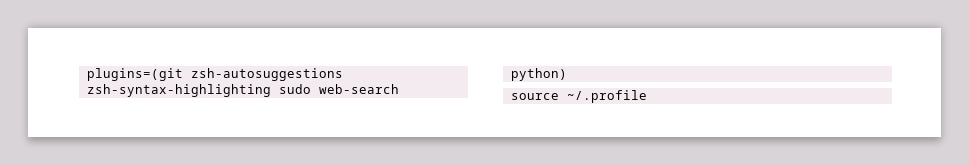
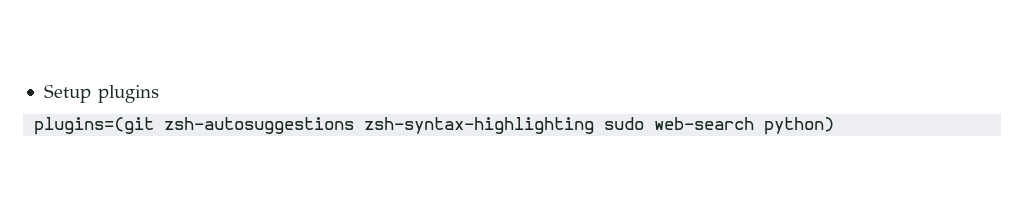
+ Setup plugins
- source ~/.profile

